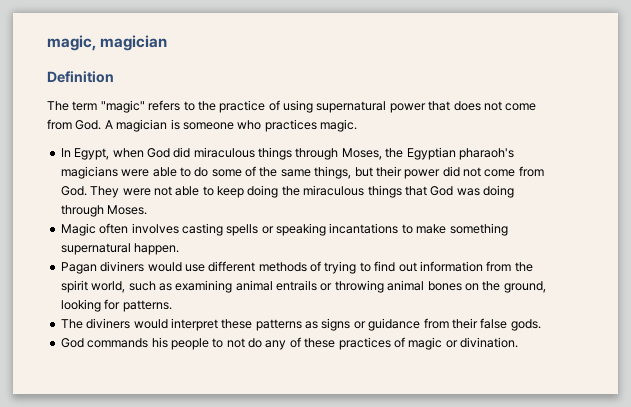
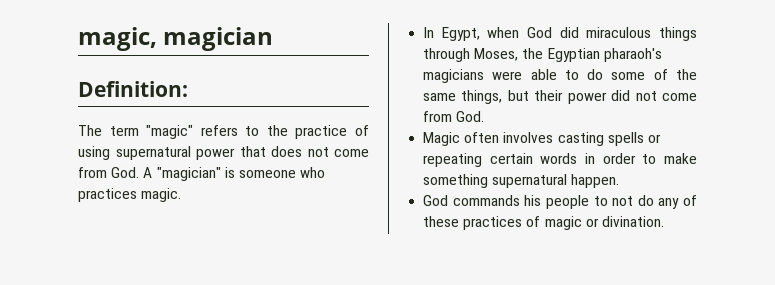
- Definition
+ Definition:
- The term "magic" refers to the practice of using supernatural power that does not come from God. A magician is someone who practices magic.
+ The term "magic" refers to the practice of using supernatural power that does not come from God. A "magician" is someone who practices magic.
- In Egypt, when God did miraculous things through Moses, the Egyptian pharaoh's magicians were able to do some of the same things, but their power did not come from God. They were not able to keep doing the miraculous things that God was doing through Moses.
+ In Egypt, when God did miraculous things through Moses, the Egyptian pharaoh's magicians were able to do some of the same things, but their power did not come from God.
- Magic often involves casting spells or speaking incantations to make something supernatural happen.
+ Magic often involves casting spells or repeating certain words in order to make something supernatural happen.
- Pagan diviners would use different methods of trying to find out information from the spirit world, such as examining animal entrails or throwing animal bones on the ground, looking for patterns.
- The diviners would interpret these patterns as signs or guidance from their false gods.

